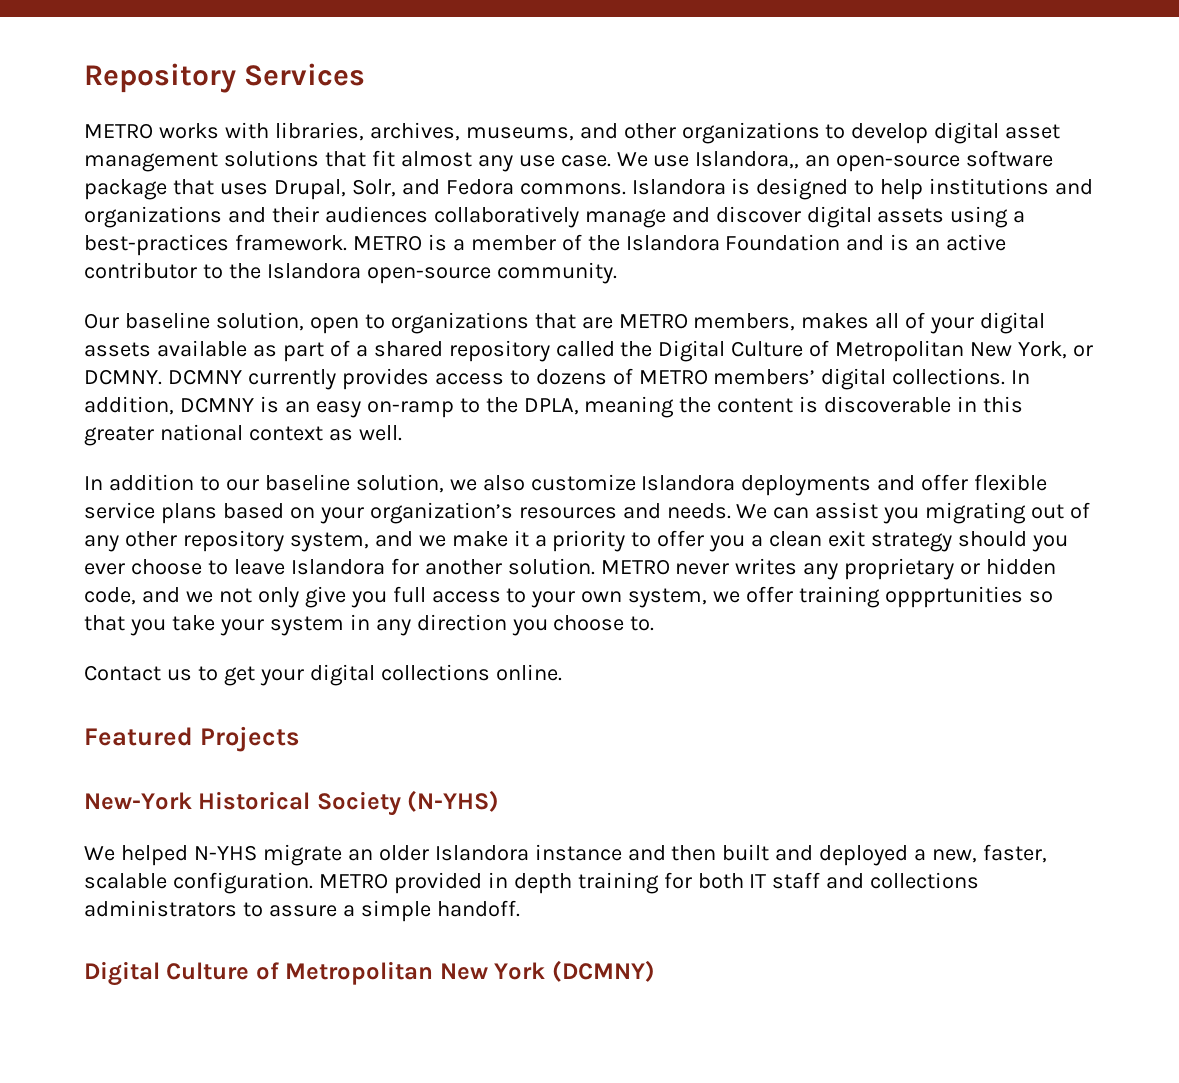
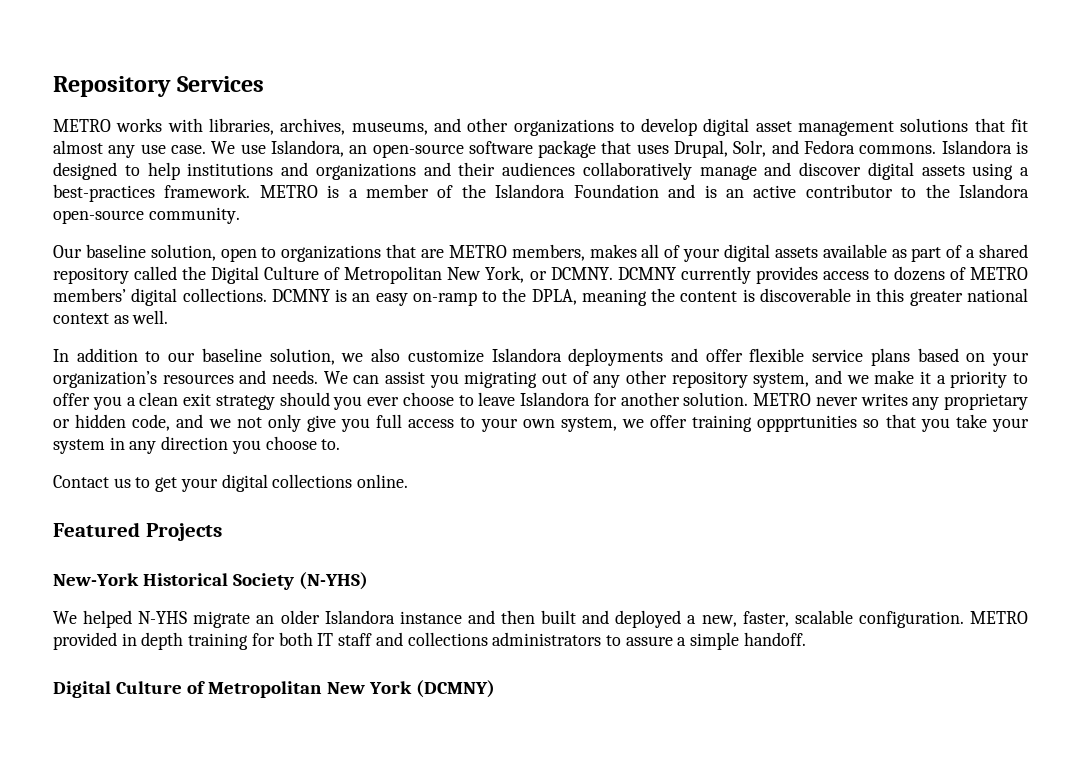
- We use Islandora,, an open-source software package that uses Drupal, Solr, and Fedora commons.
+ We use Islandora, an open-source software package that uses Drupal, Solr, and Fedora commons.
- In addition, DCMNY is an easy on-ramp to the DPLA, meaning the content is discoverable in this greater national context as well.
+ DCMNY is an easy on-ramp to the DPLA, meaning the content is discoverable in this greater national context as well.

